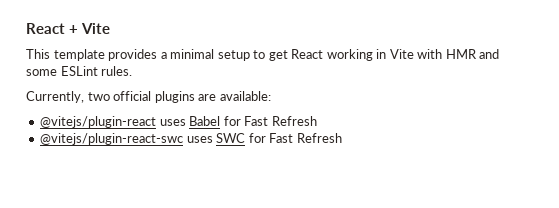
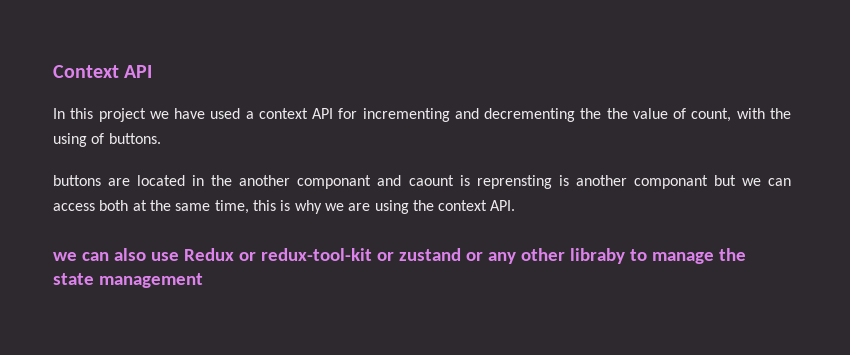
- React + Vite
- This template provides a minimal setup to get React working in Vite with HMR and some ESLint rules.
- Currently, two official plugins are available:
- @vitejs/plugin-react uses Babel for Fast Refresh
- @vitejs/plugin-react-swc uses SWC for Fast Refresh
+ Context API
+ In this project we have used a context API for incrementing and decrementing the the value of count, with the using of buttons.
+ buttons are located in the another componant and caount is reprensting is another componant but we can access both at the same time, this is why we are using the context API.
+ we can also use Redux or redux-tool-kit or zustand or any other libraby to manage the state management

